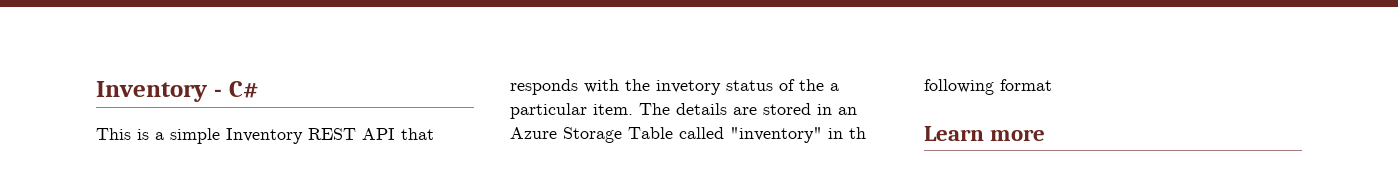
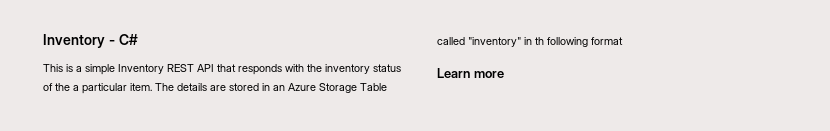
- This is a simple Inventory REST API that responds with the invetory status of the a particular item.
+ This is a simple Inventory REST API that responds with the inventory status of the a particular item.

